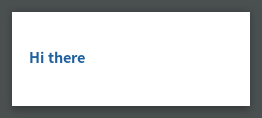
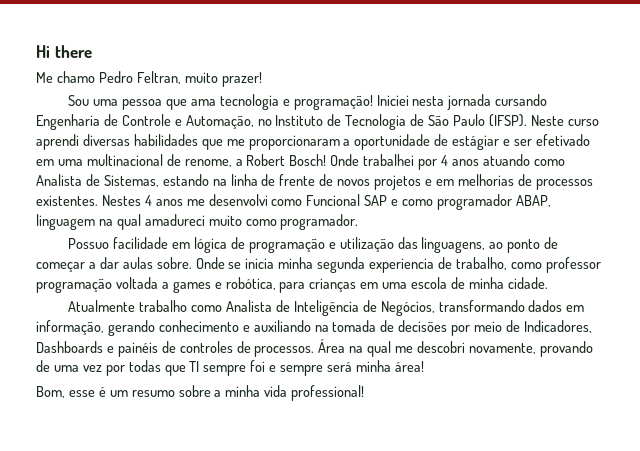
+ Me chamo Pedro Feltran, muito prazer!
+ Sou uma pessoa que ama tecnologia e programação! Iniciei nesta jornada cursando Engenharia de Controle e Automação, no Instituto de Tecnologia de São Paulo (IFSP). Neste curso aprendi diversas habilidades que me proporcionaram a oportunidade de estágiar e ser efetivado em uma multinacional de renome, a Robert Bosch! Onde trabalhei por 4 anos atuando como Analista de Sistemas, estando na linha de frente de novos projetos e em melhorias de processos existentes. Nestes 4 anos me desenvolvi como Funcional SAP e como programador ABAP, linguagem na qual amadureci muito como programador.
+ Possuo facilidade em lógica de programação e utilização das linguagens, ao ponto de começar a dar aulas sobre. Onde se inicia minha segunda experiencia de trabalho, como professor programação voltada a games e robótica, para crianças em uma escola de minha cidade.
+ Atualmente trabalho como Analista de Inteligência de Negócios, transformando dados em informação, gerando conhecimento e auxiliando na tomada de decisões por meio de Indicadores, Dashboards e painéis de controles de processos. Área na qual me descobri novamente, provando de uma vez por todas que TI sempre foi e sempre será minha área!
+ Bom, esse é um resumo sobre a minha vida professional!

